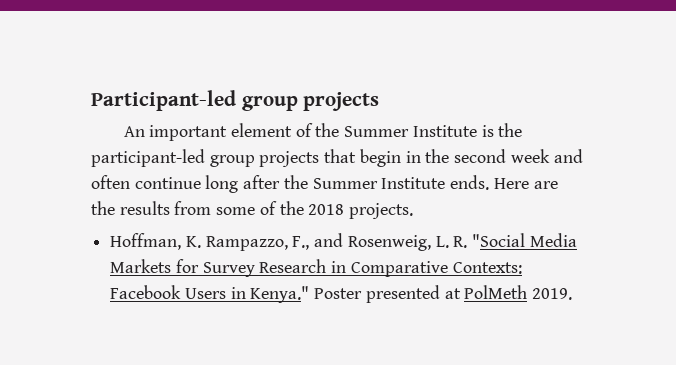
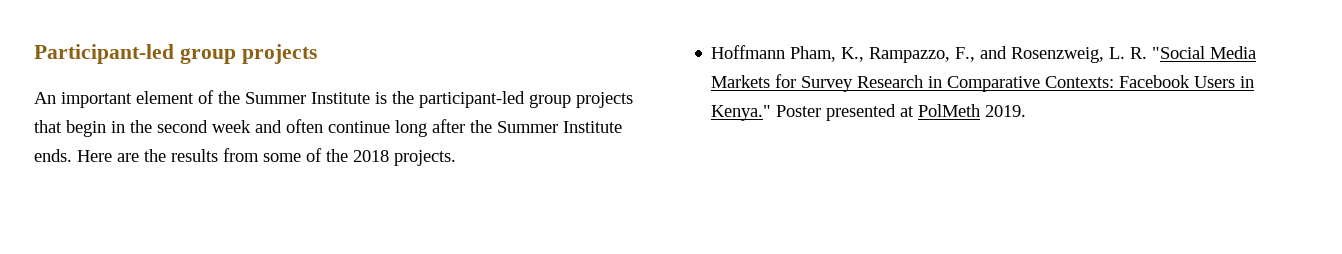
- Hoffman, K. Rampazzo, F., and Rosenweig, L. R. "Social Media Markets for Survey Research in Comparative Contexts: Facebook Users in Kenya."
+ Hoffmann Pham, K., Rampazzo, F., and Rosenzweig, L. R. "Social Media Markets for Survey Research in Comparative Contexts: Facebook Users in Kenya."

